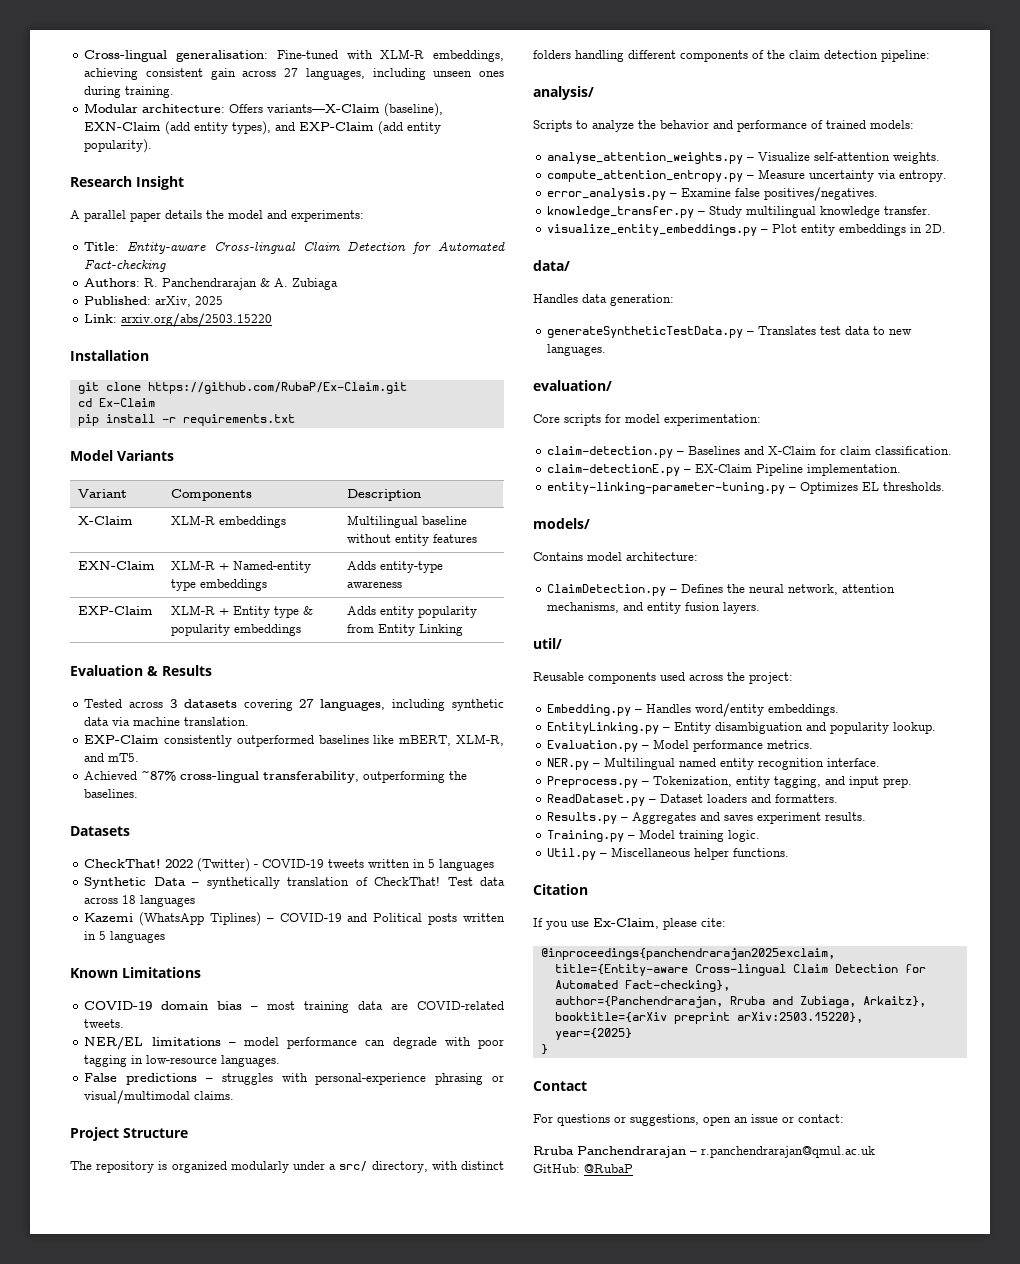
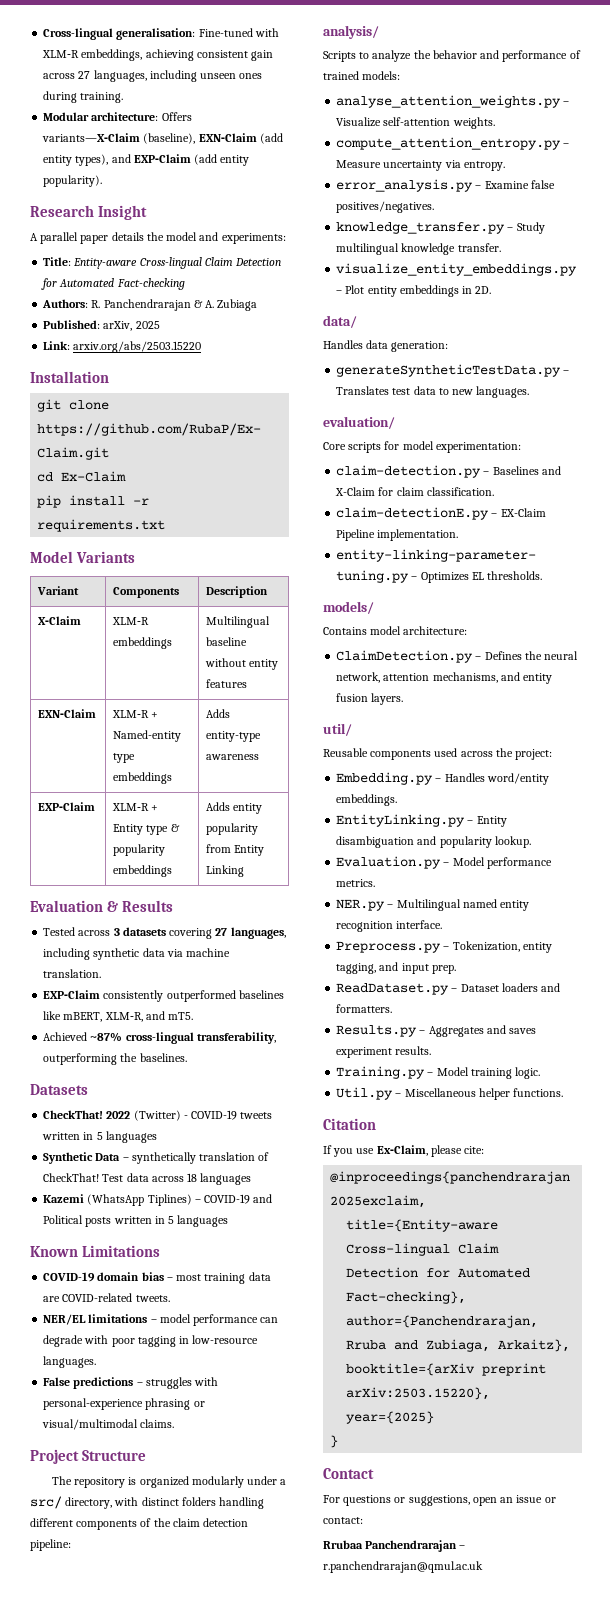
- Rruba Panchendrarajan – r.panchendrarajan@qmul.ac.uk
+ Rrubaa Panchendrarajan – r.panchendrarajan@qmul.ac.uk
- GitHub: @RubaP

